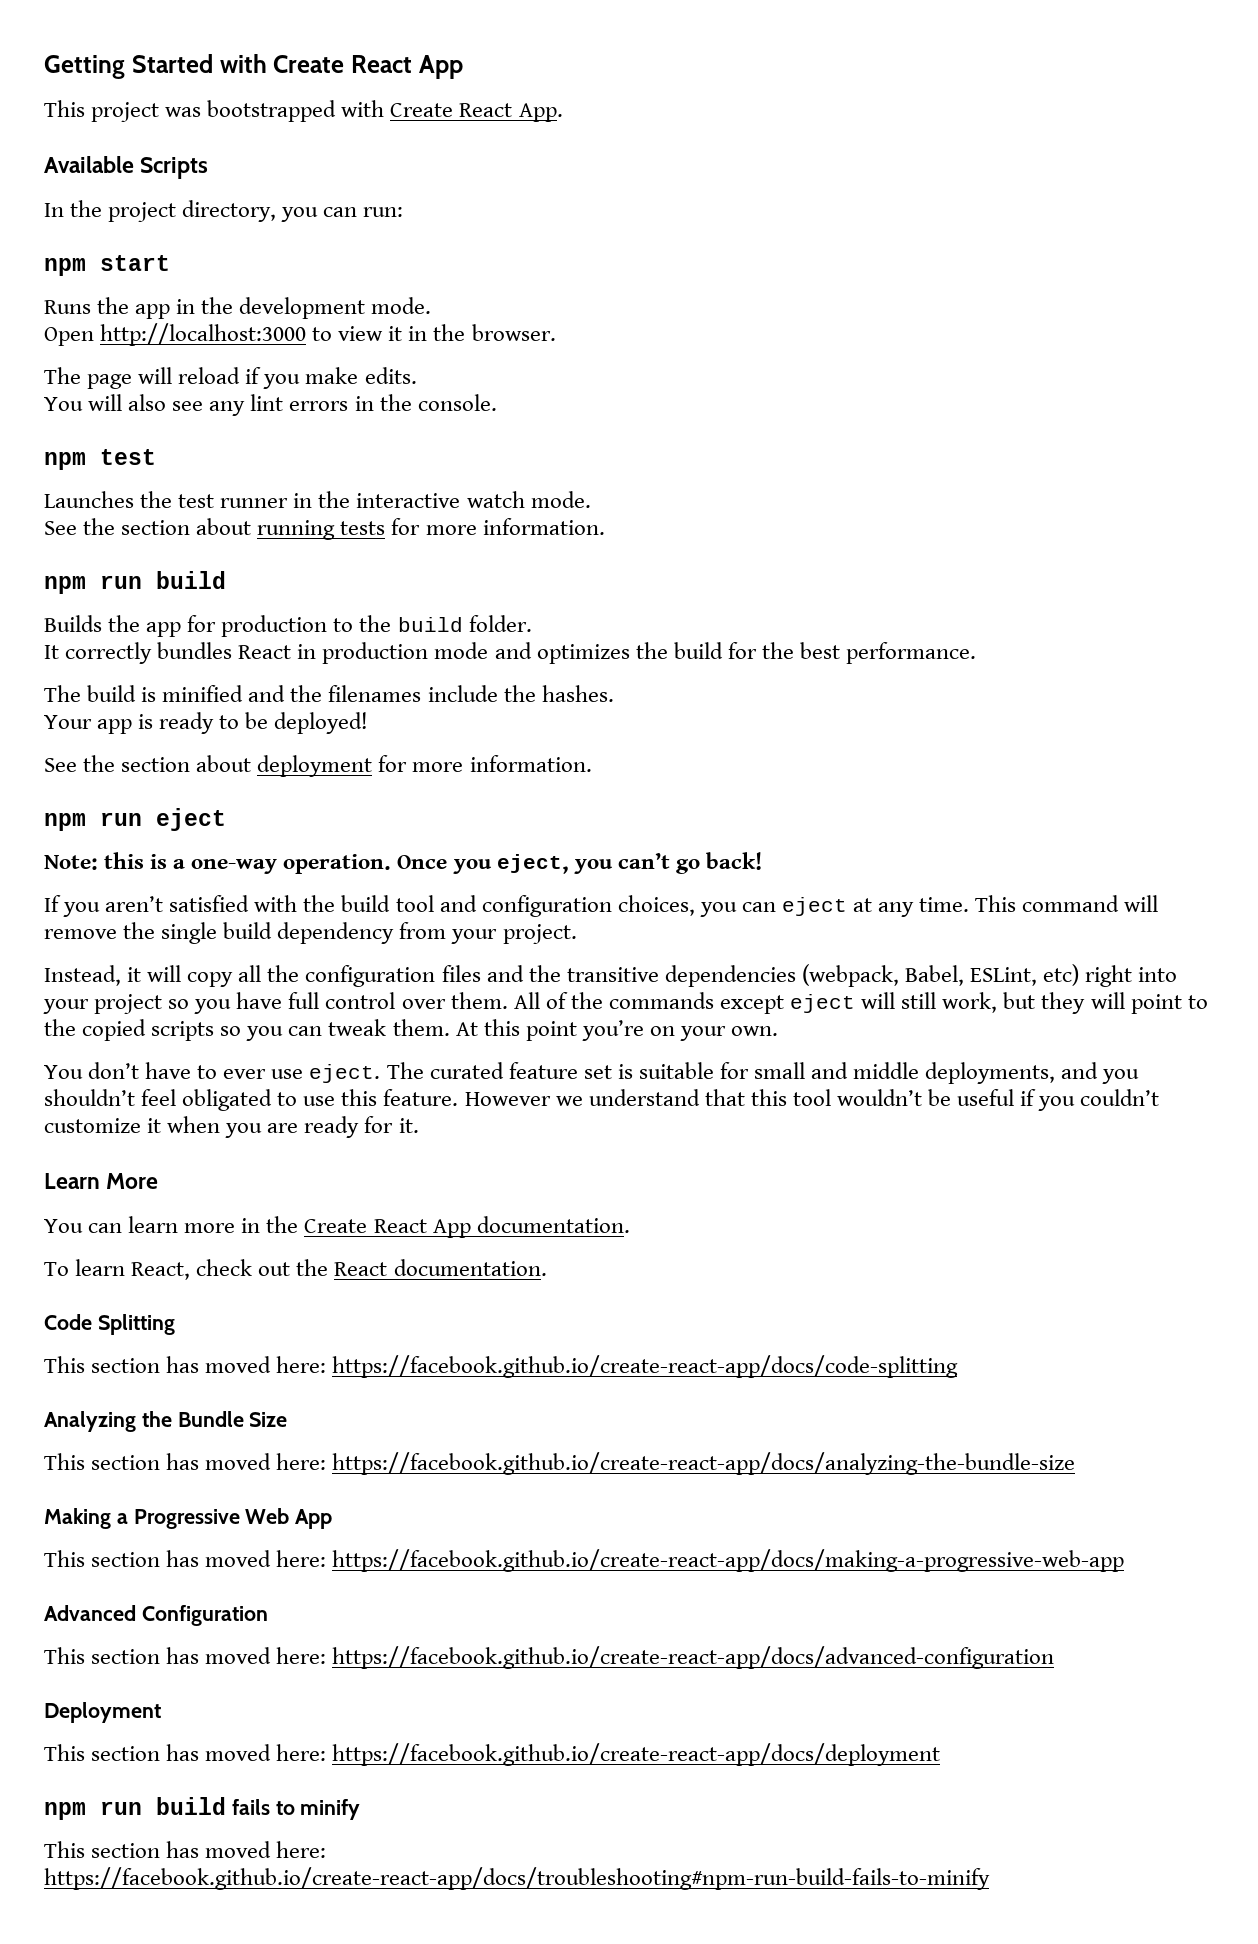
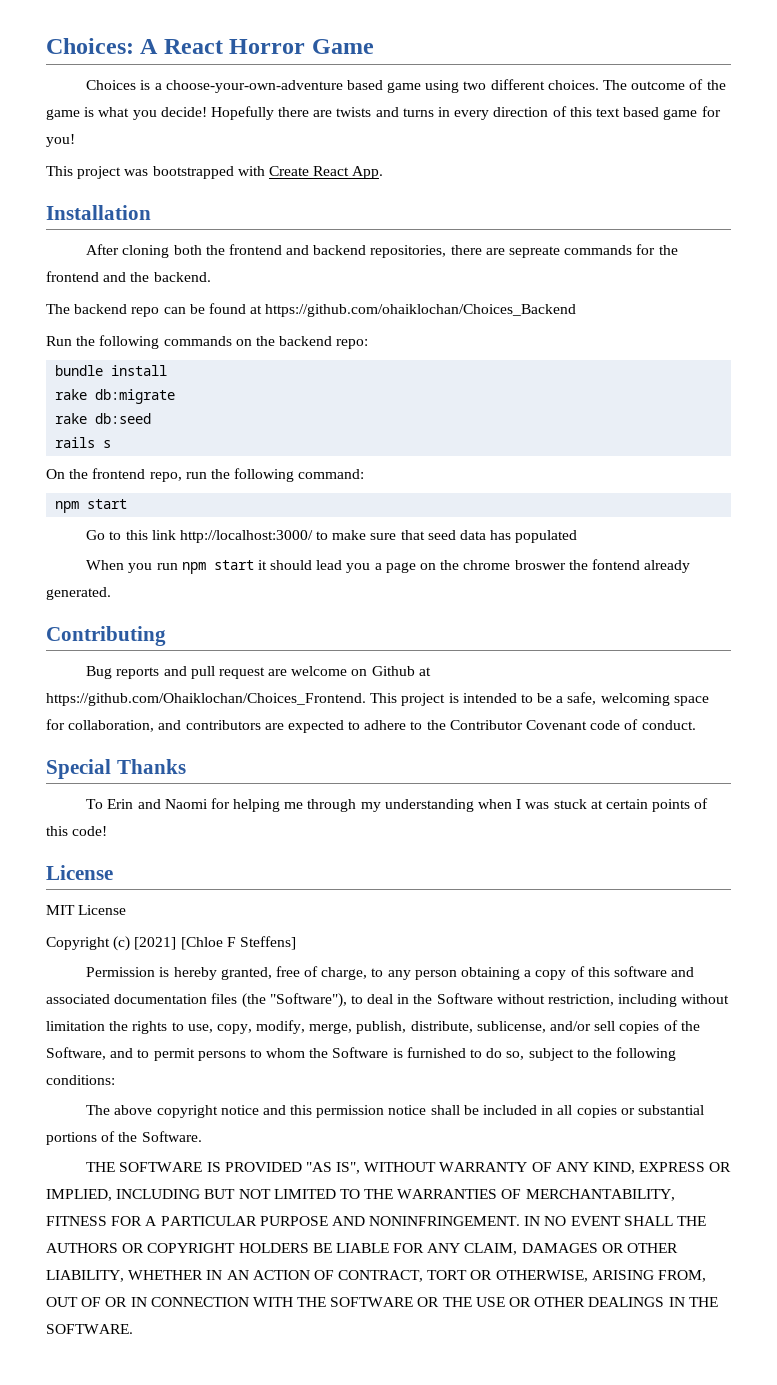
- Getting Started with Create React App
+ Choices: A React Horror Game
+ Choices is a choose-your-own-adventure based game using two different choices. The outcome of the game is what you decide! Hopefully there are twists and turns in every direction of this text based game for you!
- Available Scripts
- In the project directory, you can run:
+ Installation
+ After cloning both the frontend and backend repositories, there are sepreate commands for the frontend and the backend.
+ The backend repo can be found at https://github.com/ohaiklochan/Choices_Backend
+ Run the following commands on the backend repo:
+ bundle install
+ rake db:migrate
+ rake db:seed
+ rails s
+ On the frontend repo, run the following command:
  npm start
- Runs the app in the development mode.
- Open http://localhost:3000 to view it in the browser.
- The page will reload if you make edits.
- You will also see any lint errors in the console.
- npm test
- Launches the test runner in the interactive watch mode.
- See the section about running tests for more information.
- npm run build
- Builds the app for production to the build folder.
- It correctly bundles React in production mode and optimizes the build for the best performance.
- The build is minified and the filenames include the hashes.
- Your app is ready to be deployed!
- See the section about deployment for more information.
- npm run eject
- Note: this is a one-way operation. Once you eject, you can’t go back!
- If you aren’t satisfied with the build tool and configuration choices, you can eject at any time. This command will remove the single build dependency from your project.
- Instead, it will copy all the configuration files and the transitive dependencies (webpack, Babel, ESLint, etc) right into your project so you have full control over them. All of the commands except eject will still work, but they will point to the copied scripts so you can tweak them. At this point you’re on your own.
- You don’t have to ever use eject. The curated feature set is suitable for small and middle deployments, and you shouldn’t feel obligated to use this feature. However we understand that this tool wouldn’t be useful if you couldn’t customize it when you are ready for it.
- Learn More
- You can learn more in the Create React App documentation.
- To learn React, check out the React documentation.
- Code Splitting
- This section has moved here: https://facebook.github.io/create-react-app/docs/code-splitting
- Analyzing the Bundle Size
- This section has moved here: https://facebook.github.io/create-react-app/docs/analyzing-the-bundle-size
- Making a Progressive Web App
- This section has moved here: https://facebook.github.io/create-react-app/docs/making-a-progressive-web-app
- Advanced Configuration
- This section has moved here: https://facebook.github.io/create-react-app/docs/advanced-configuration
- Deployment
- This section has moved here: https://facebook.github.io/create-react-app/docs/deployment
- npm run build fails to minify
- This section has moved here: https://facebook.github.io/create-react-app/docs/troubleshooting#npm-run-build-fails-to-minify
+ Go to this link http://localhost:3000/ to make sure that seed data has populated
+ When you run npm start it should lead you a page on the chrome broswer the fontend already generated.
+ Contributing
+ Bug reports and pull request are welcome on Github at https://github.com/Ohaiklochan/Choices_Frontend. This project is intended to be a safe, welcoming space for collaboration, and contributors are expected to adhere to the Contributor Covenant code of conduct.
+ Special Thanks
+ To Erin and Naomi for helping me through my understanding when I was stuck at certain points of this code!
+ License
+ MIT License
+ Copyright (c) [2021] [Chloe F Steffens]
+ Permission is hereby granted, free of charge, to any person obtaining a copy of this software and associated documentation files (the "Software"), to deal in the Software without restriction, including without limitation the rights to use, copy, modify, merge, publish, distribute, sublicense, and/or sell copies of the Software, and to permit persons to whom the Software is furnished to do so, subject to the following conditions:
+ The above copyright notice and this permission notice shall be included in all copies or substantial portions of the Software.
+ THE SOFTWARE IS PROVIDED "AS IS", WITHOUT WARRANTY OF ANY KIND, EXPRESS OR IMPLIED, INCLUDING BUT NOT LIMITED TO THE WARRANTIES OF MERCHANTABILITY, FITNESS FOR A PARTICULAR PURPOSE AND NONINFRINGEMENT. IN NO EVENT SHALL THE AUTHORS OR COPYRIGHT HOLDERS BE LIABLE FOR ANY CLAIM, DAMAGES OR OTHER LIABILITY, WHETHER IN AN ACTION OF CONTRACT, TORT OR OTHERWISE, ARISING FROM, OUT OF OR IN CONNECTION WITH THE SOFTWARE OR THE USE OR OTHER DEALINGS IN THE SOFTWARE.

